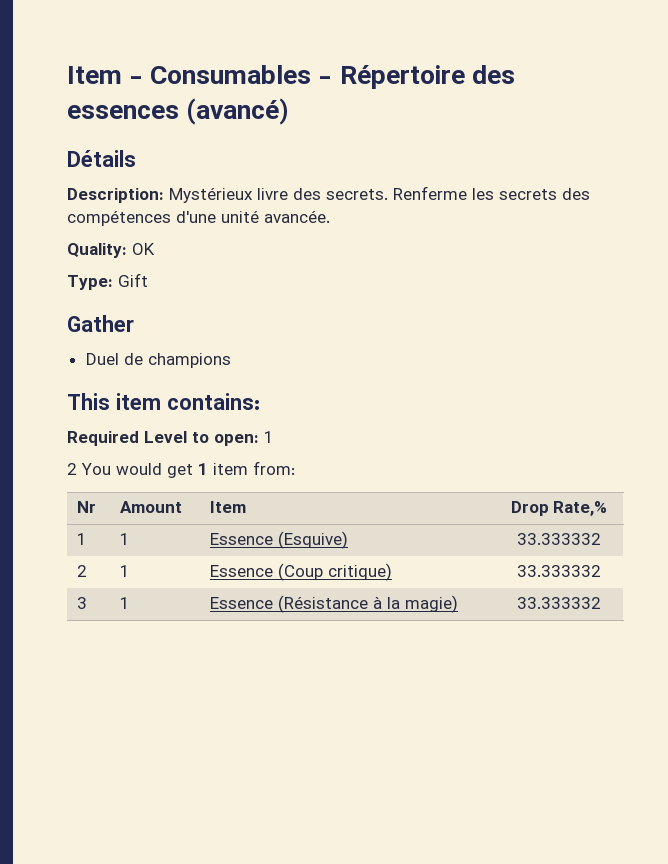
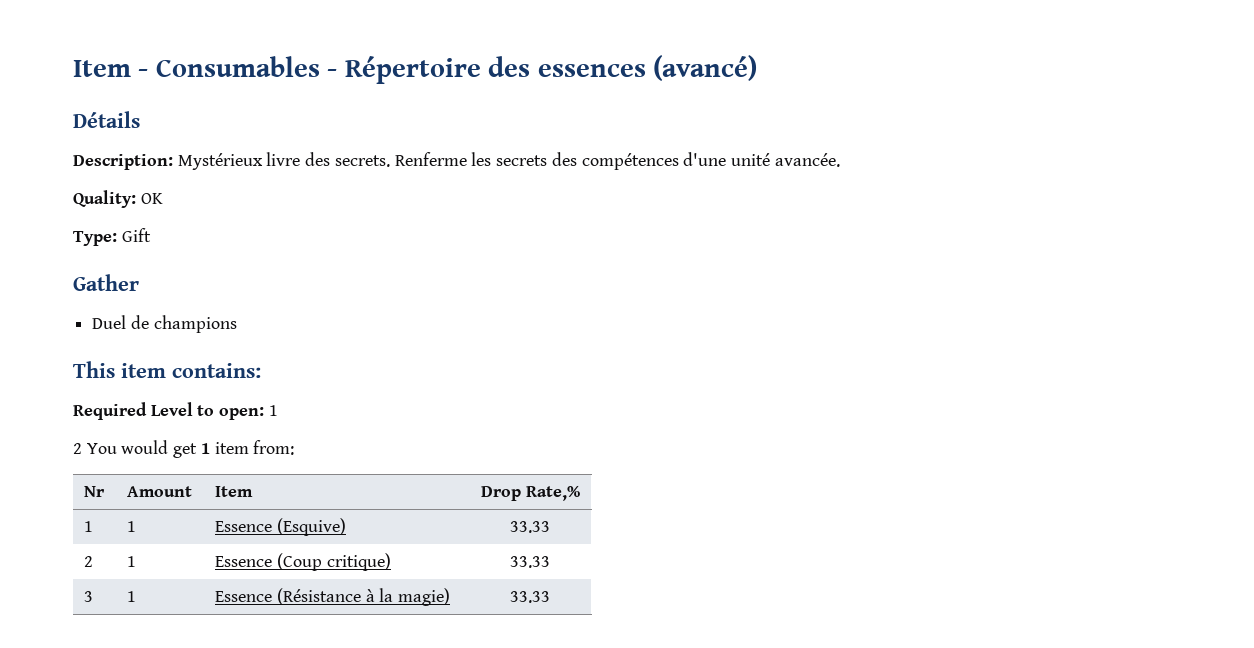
- 1 | 1 | Essence (Esquive) | 33.333332
+ 1 | 1 | Essence (Esquive) | 33.33
- 2 | 1 | Essence (Coup critique) | 33.333332
+ 2 | 1 | Essence (Coup critique) | 33.33
- 3 | 1 | Essence (Résistance à la magie) | 33.333332
+ 3 | 1 | Essence (Résistance à la magie) | 33.33

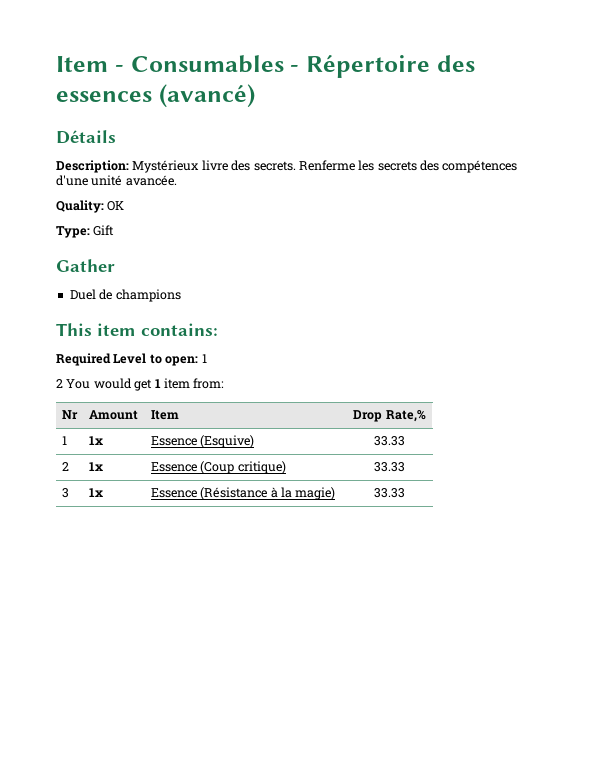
- 1 | 1 | Essence (Esquive) | 33.33
+ 1 | 1x | Essence (Esquive) | 33.33
- 2 | 1 | Essence (Coup critique) | 33.33
+ 2 | 1x | Essence (Coup critique) | 33.33
- 3 | 1 | Essence (Résistance à la magie) | 33.33
+ 3 | 1x | Essence (Résistance à la magie) | 33.33

